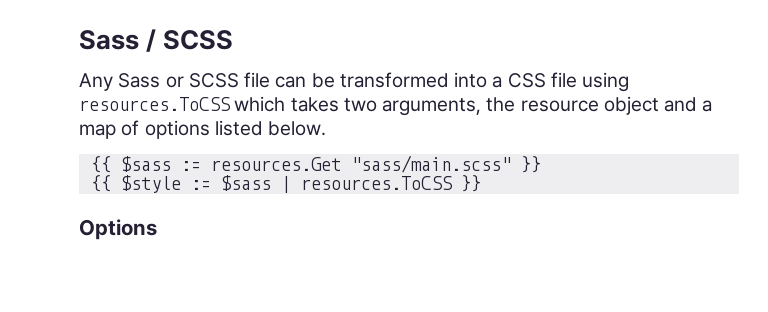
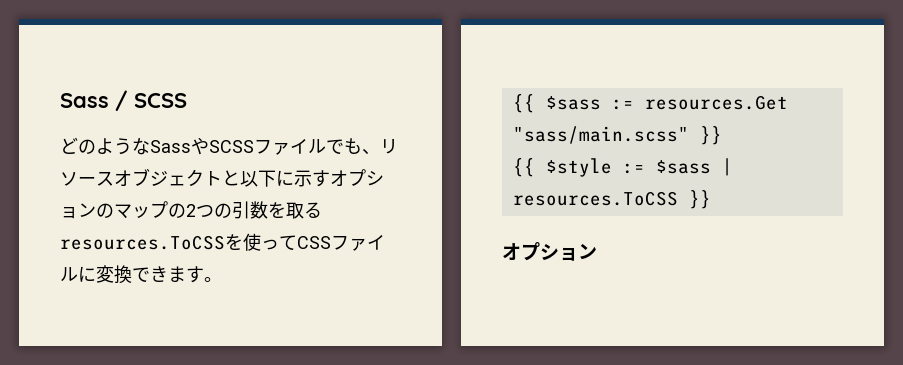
- Any Sass or SCSS file can be transformed into a CSS file using resources.ToCSS which takes two arguments, the resource object and a map of options listed below.
+ どのようなSassやSCSSファイルでも、リソースオブジェクトと以下に示すオプションのマップの2つの引数を取るresources.ToCSSを使ってCSSファイルに変換できます。
  {{ $style := $sass | resources.ToCSS }}
- Options
+ オプション

